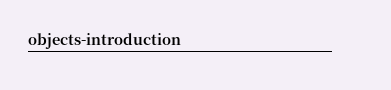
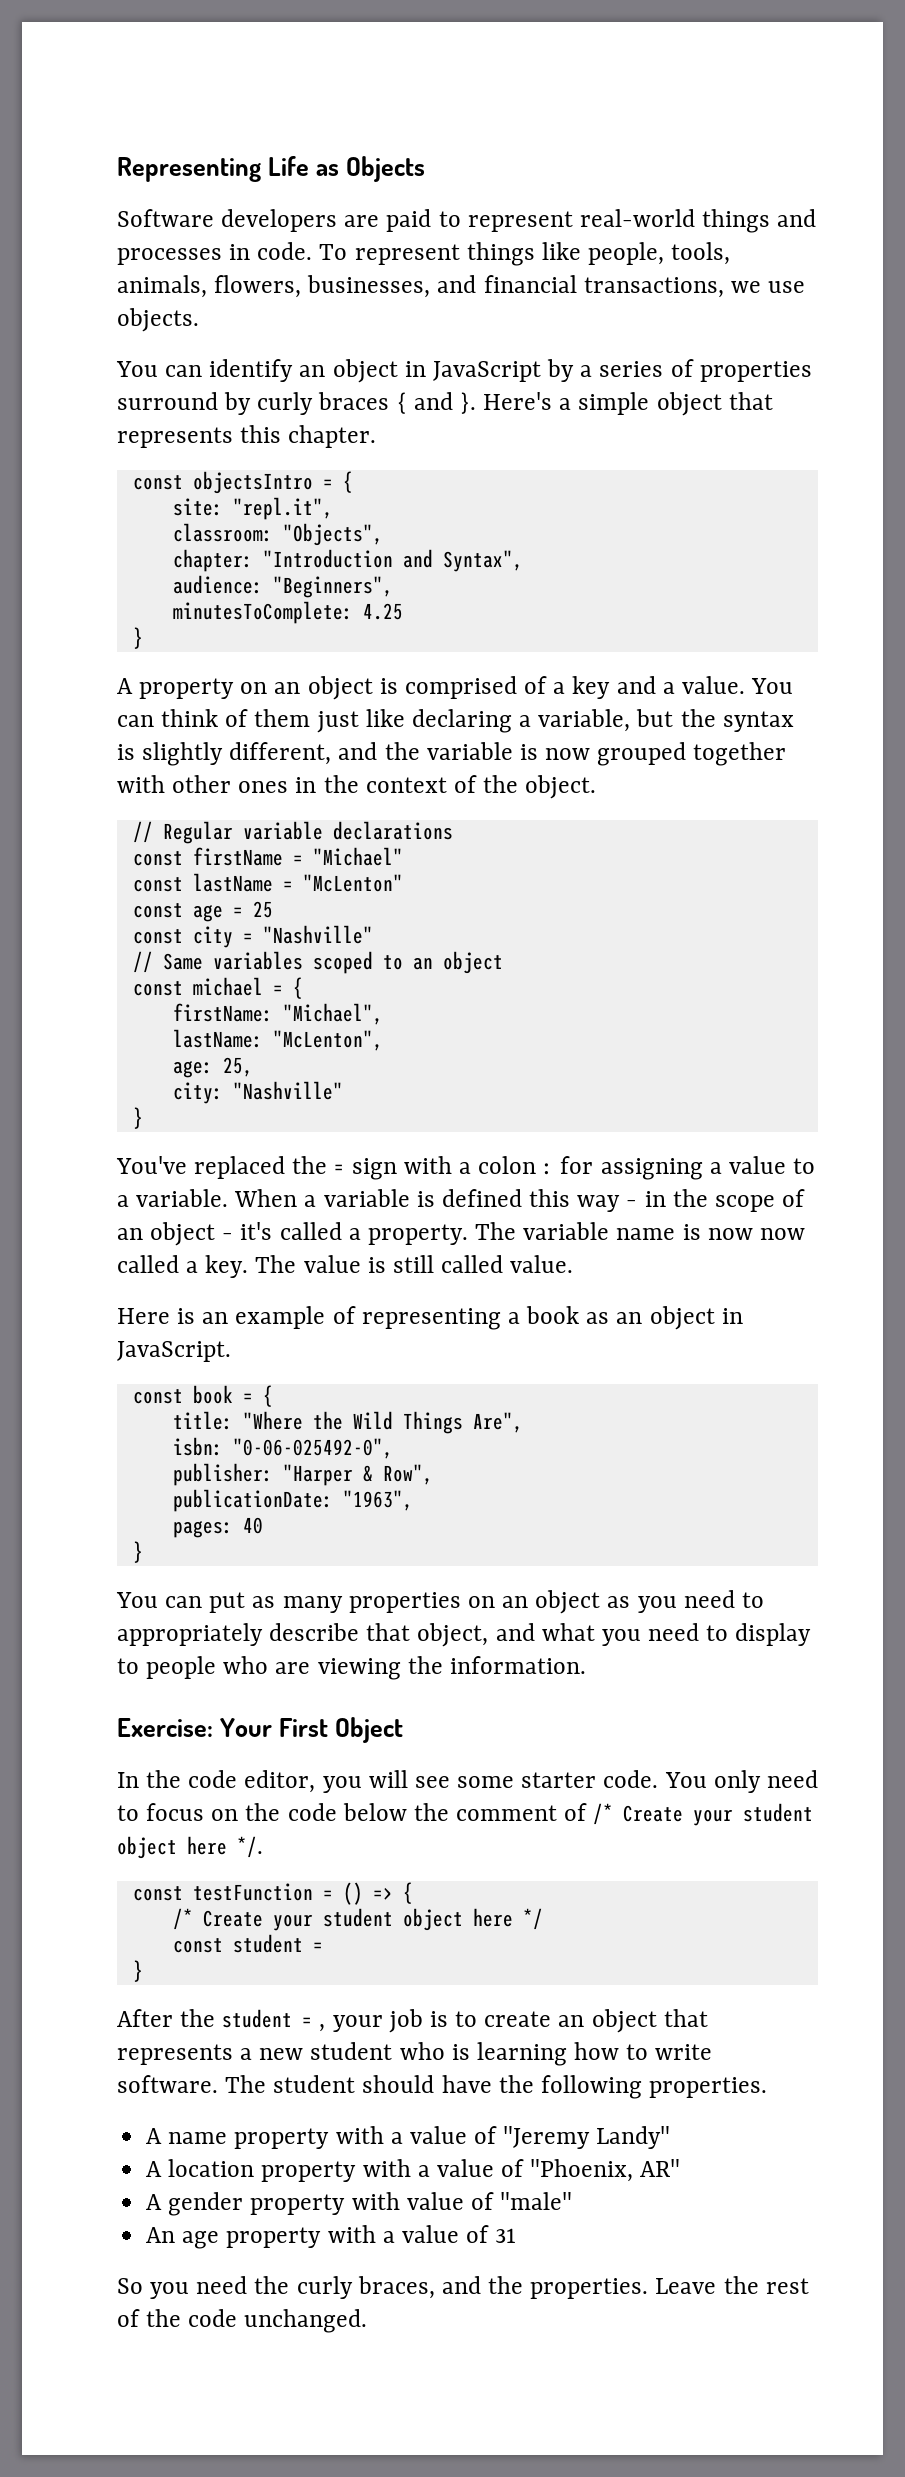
- objects-introduction
+ Representing Life as Objects
+ Software developers are paid to represent real-world things and processes in code. To represent things like people, tools, animals, flowers, businesses, and financial transactions, we use objects.
+ You can identify an object in JavaScript by a series of properties surround by curly braces { and }. Here's a simple object that represents this chapter.
+ const objectsIntro = {
+ site: "repl.it",
+ classroom: "Objects",
+ chapter: "Introduction and Syntax",
+ audience: "Beginners",
+ minutesToComplete: 4.25
+ }
+ A property on an object is comprised of a key and a value. You can think of them just like declaring a variable, but the syntax is slightly different, and the variable is now grouped together with other ones in the context of the object.
+ // Regular variable declarations
+ const firstName = "Michael"
+ const lastName = "McLenton"
+ const age = 25
+ const city = "Nashville"
+ // Same variables scoped to an object
+ const michael = {
+ firstName: "Michael",
+ lastName: "McLenton",
+ age: 25,
+ city: "Nashville"
+ }
+ You've replaced the = sign with a colon : for assigning a value to a variable. When a variable is defined this way - in the scope of an object - it's called a property. The variable name is now now called a key. The value is still called value.
+ Here is an example of representing a book as an object in JavaScript.
+ const book = {
+ title: "Where the Wild Things Are",
+ isbn: "0-06-025492-0",
+ publisher: "Harper & Row",
+ publicationDate: "1963",
+ pages: 40
+ }
+ You can put as many properties on an object as you need to appropriately describe that object, and what you need to display to people who are viewing the information.
+ Exercise: Your First Object
+ In the code editor, you will see some starter code. You only need to focus on the code below the comment of /* Create your student object here */.
+ const testFunction = () => {
+ /* Create your student object here */
+ const student =
+ }
+ After the student = , your job is to create an object that represents a new student who is learning how to write software. The student should have the following properties.
+ A name property with a value of "Jeremy Landy"
+ A location property with a value of "Phoenix, AR"
+ A gender property with value of "male"
+ An age property with a value of 31
+ So you need the curly braces, and the properties. Leave the rest of the code unchanged.

